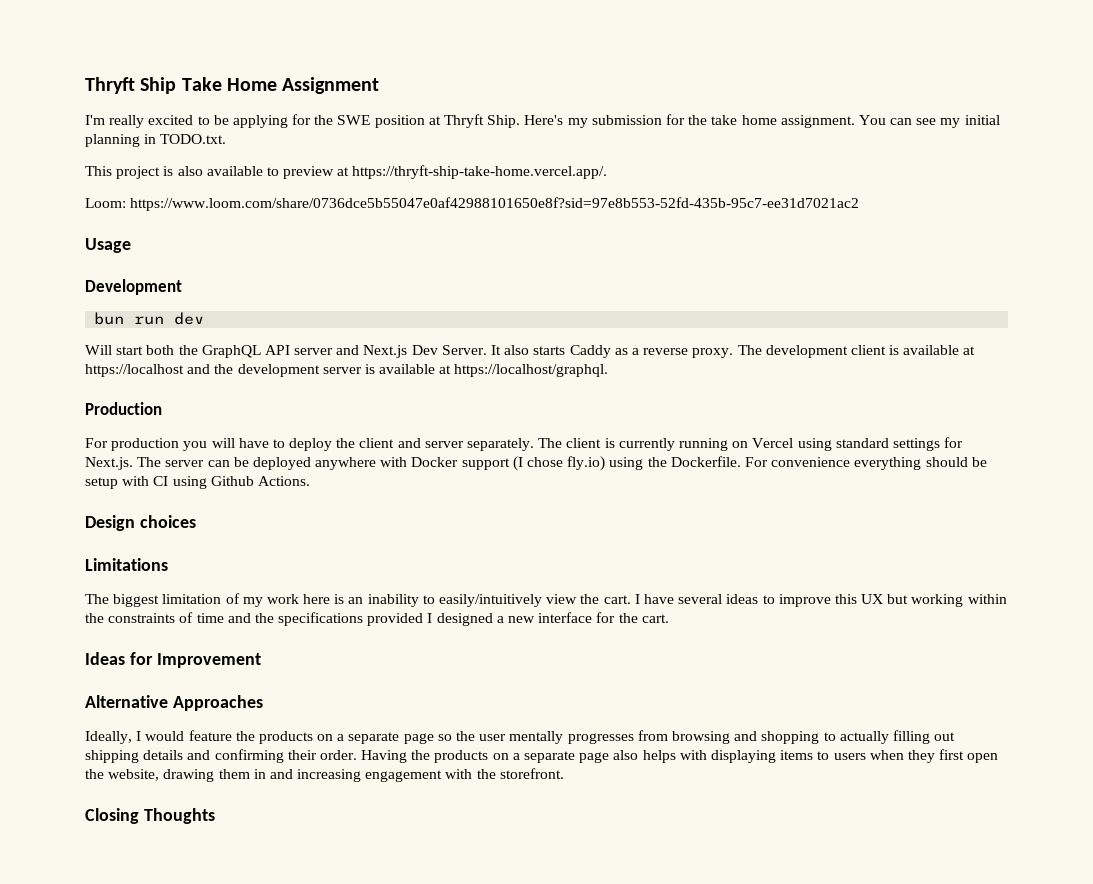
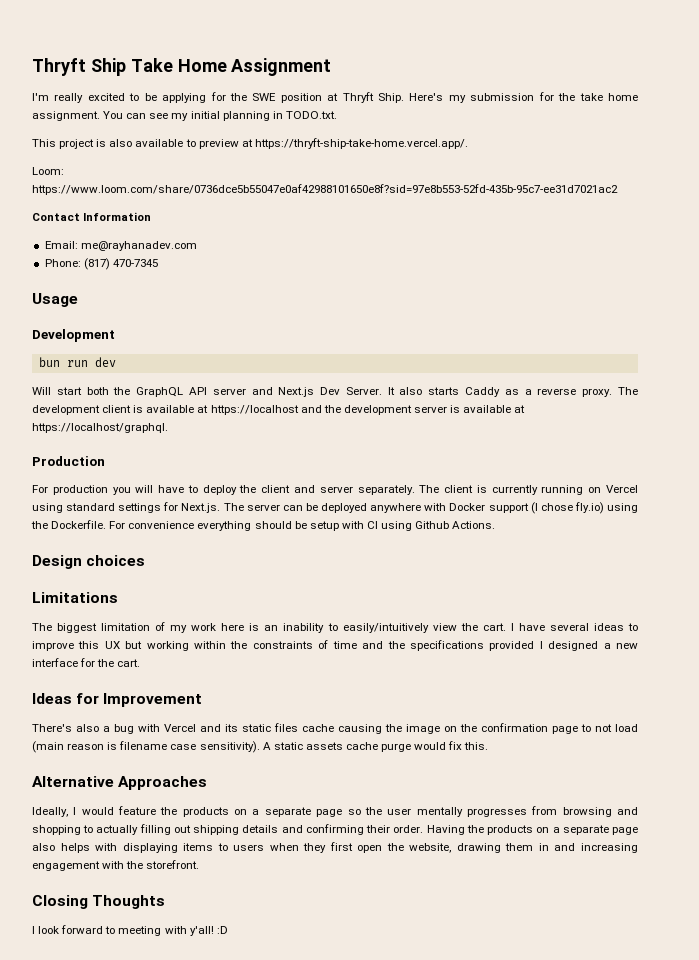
+ Contact Information
+ Email: me@rayhanadev.com
+ Phone: (817) 470-7345
+ There's also a bug with Vercel and its static files cache causing the image on the confirmation page to not load (main reason is filename case sensitivity). A static assets cache purge would fix this.
+ I look forward to meeting with y'all! :D

